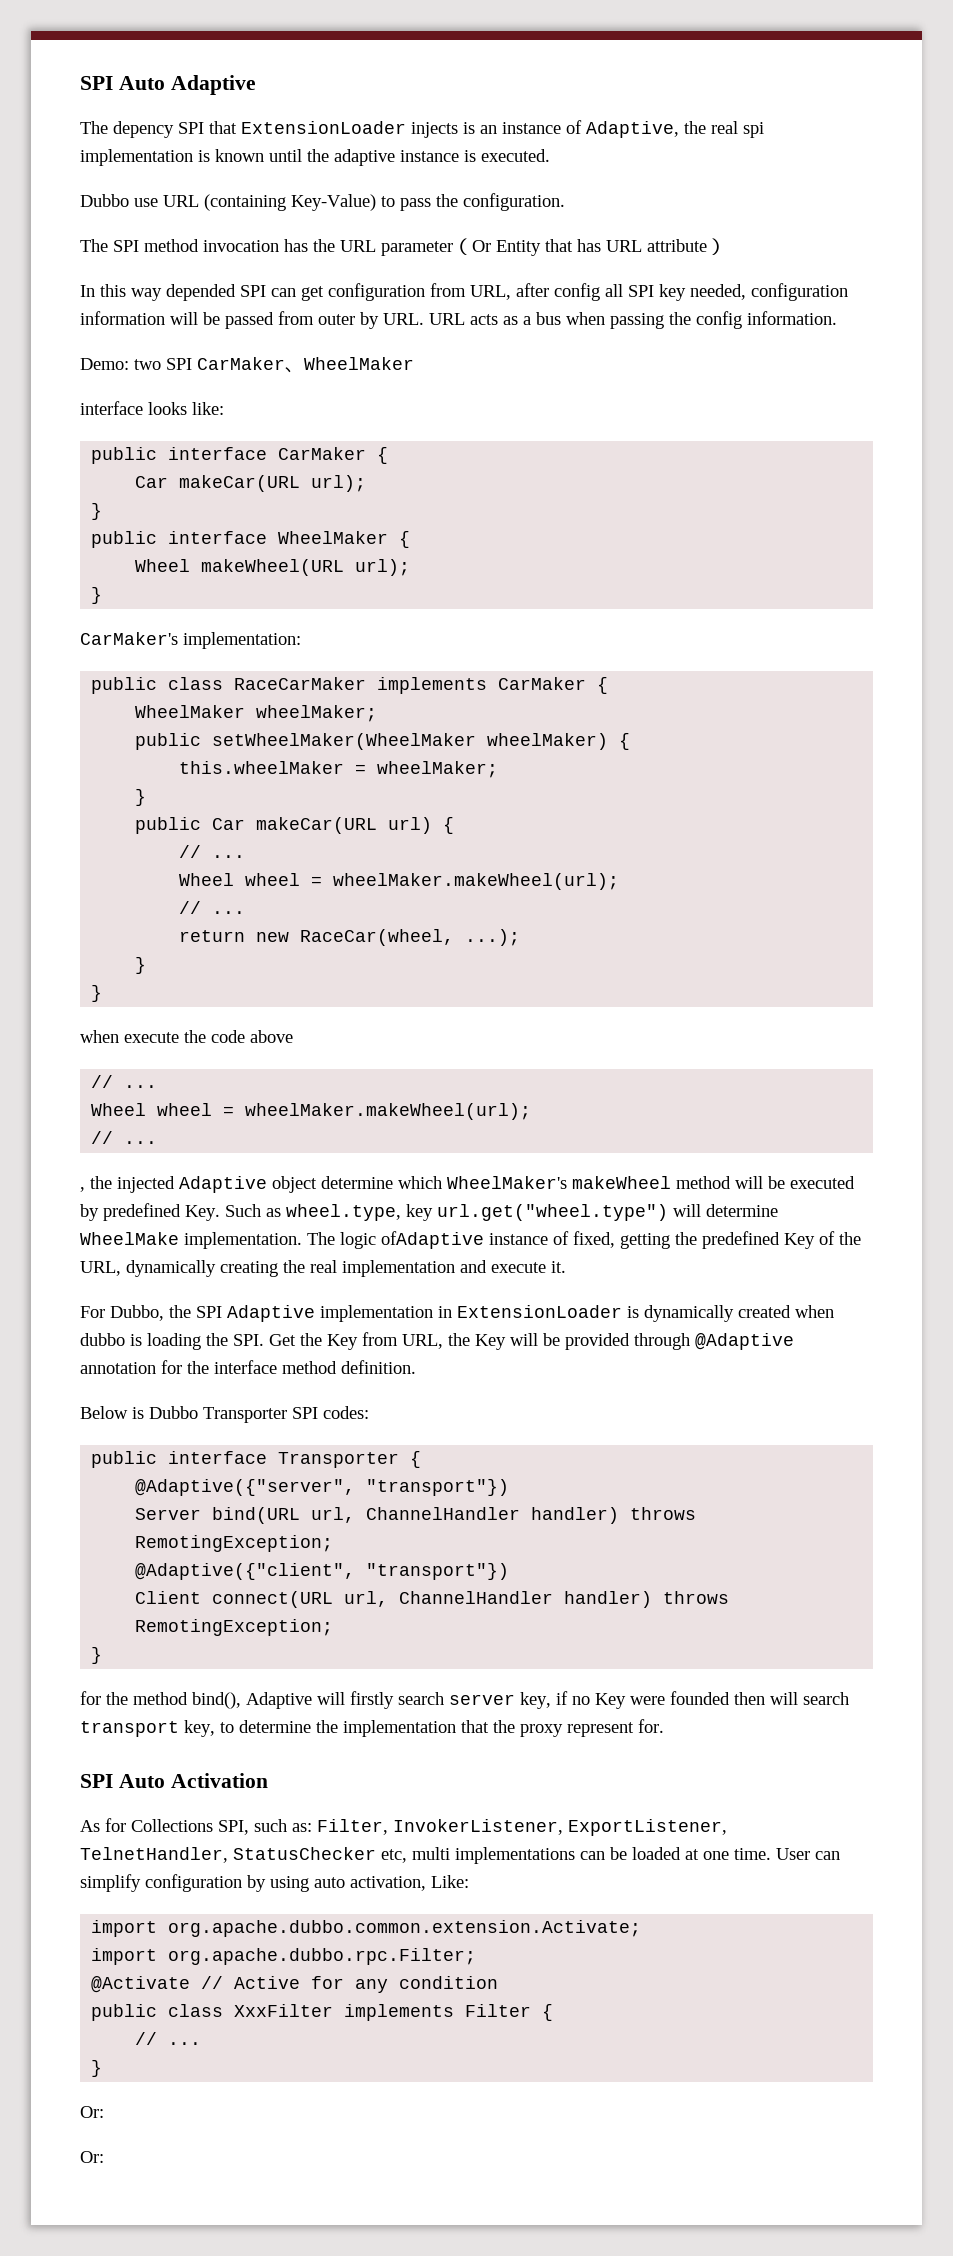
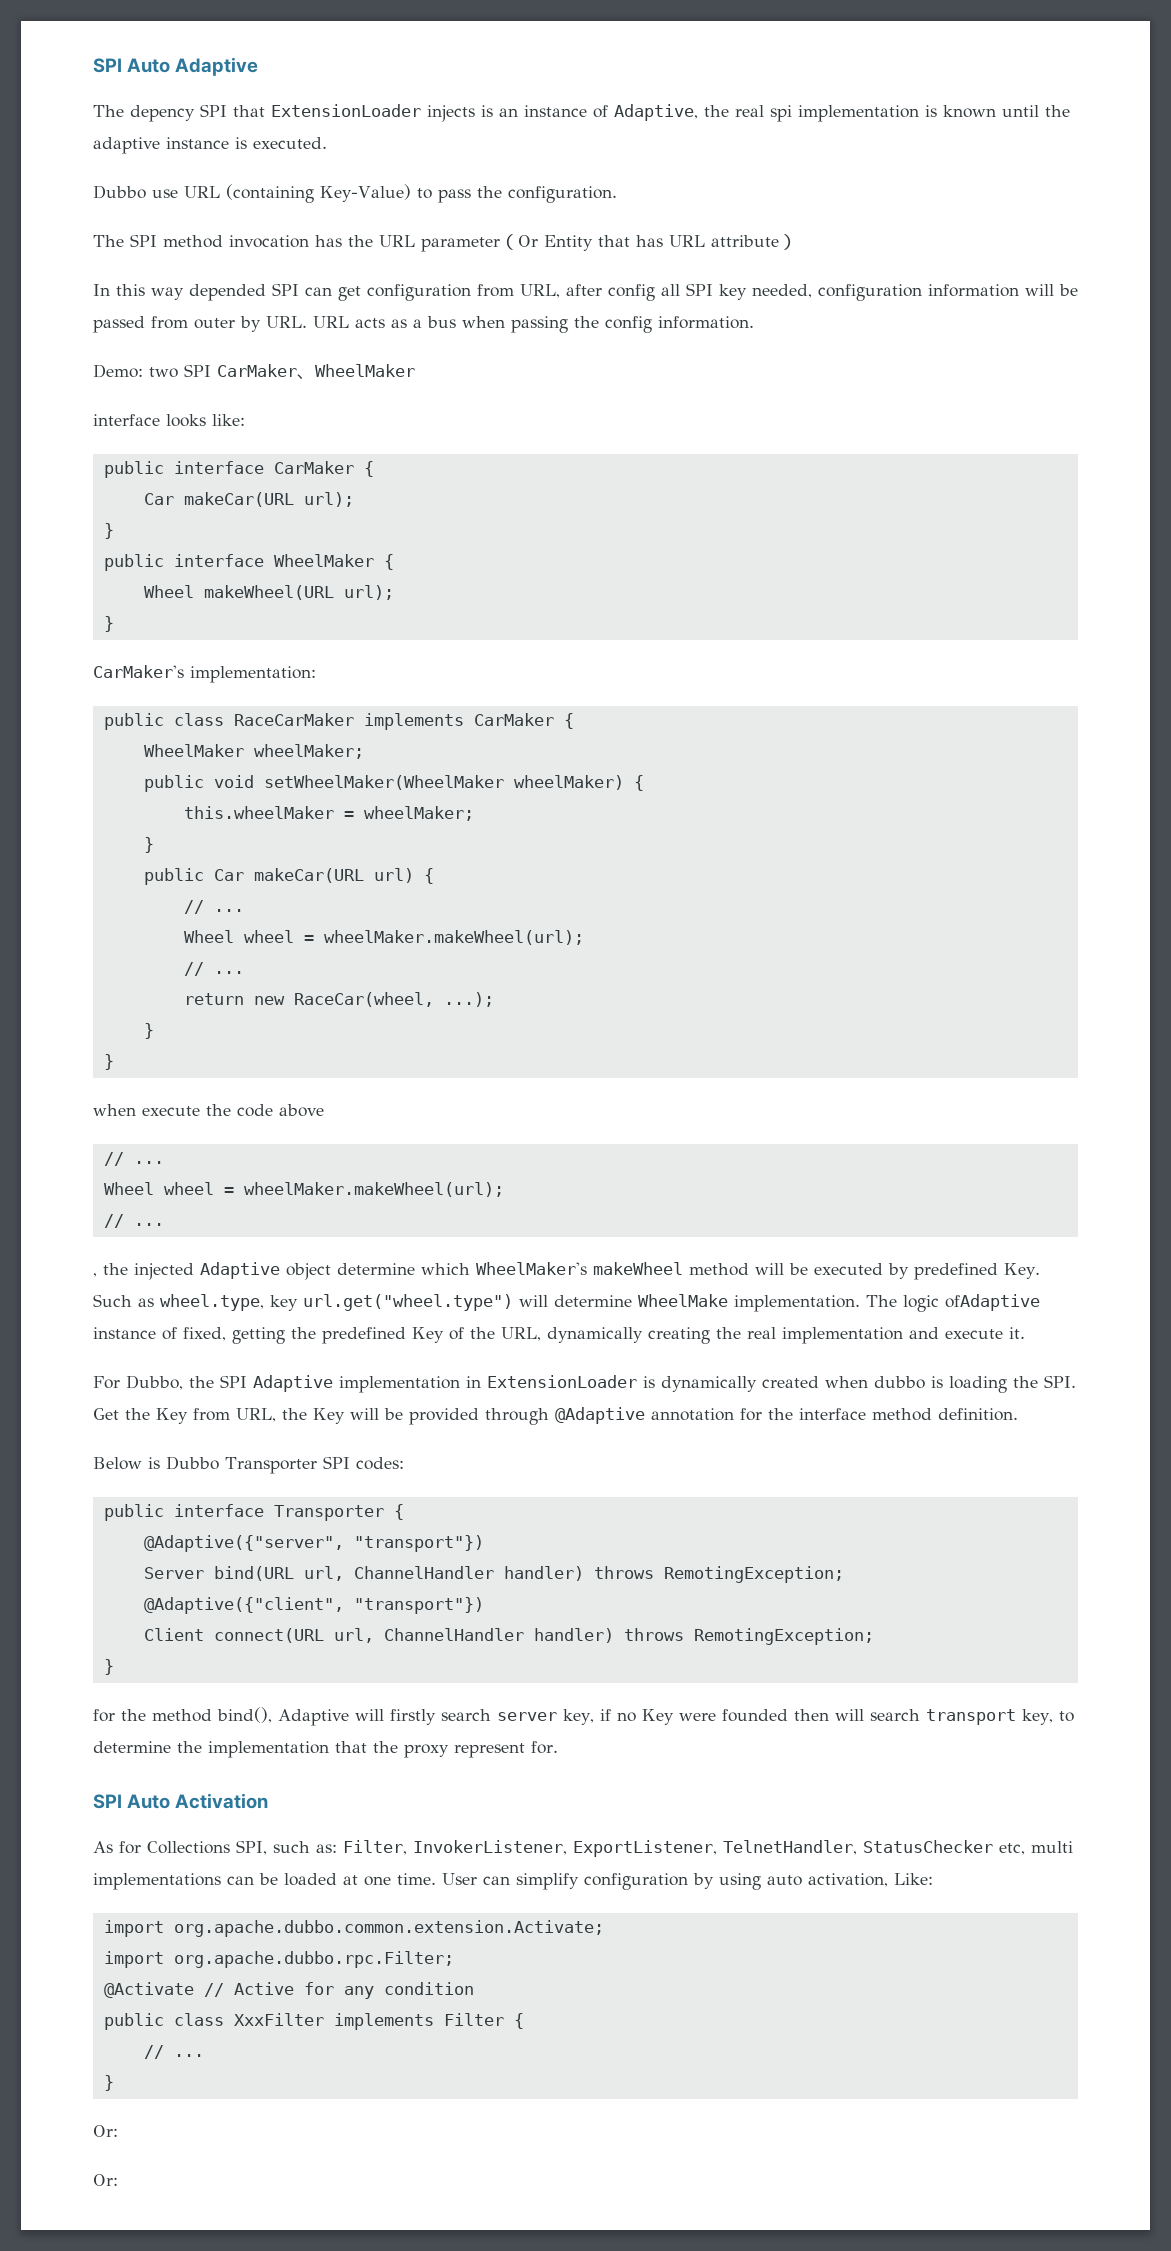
- public setWheelMaker(WheelMaker wheelMaker) {
+ public void setWheelMaker(WheelMaker wheelMaker) {

